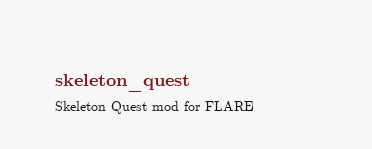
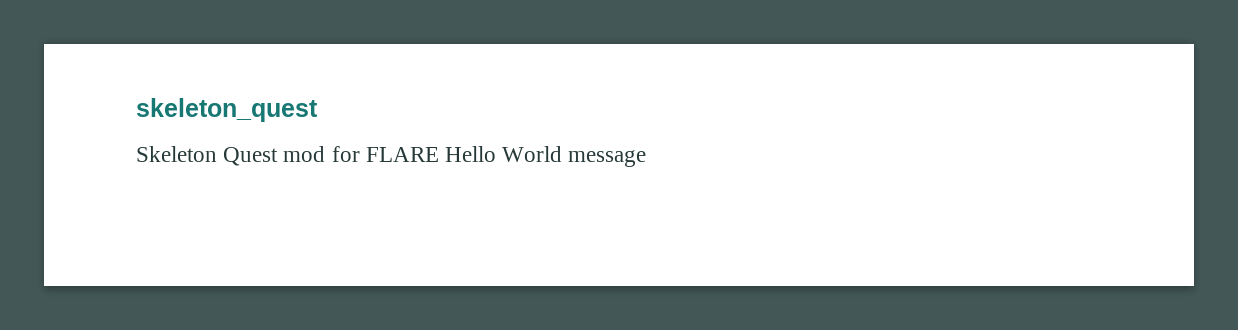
- Skeleton Quest mod for FLARE
+ Skeleton Quest mod for FLARE Hello World message

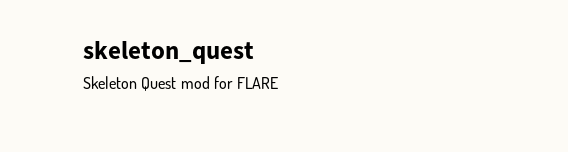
- Skeleton Quest mod for FLARE Hello World message
+ Skeleton Quest mod for FLARE

